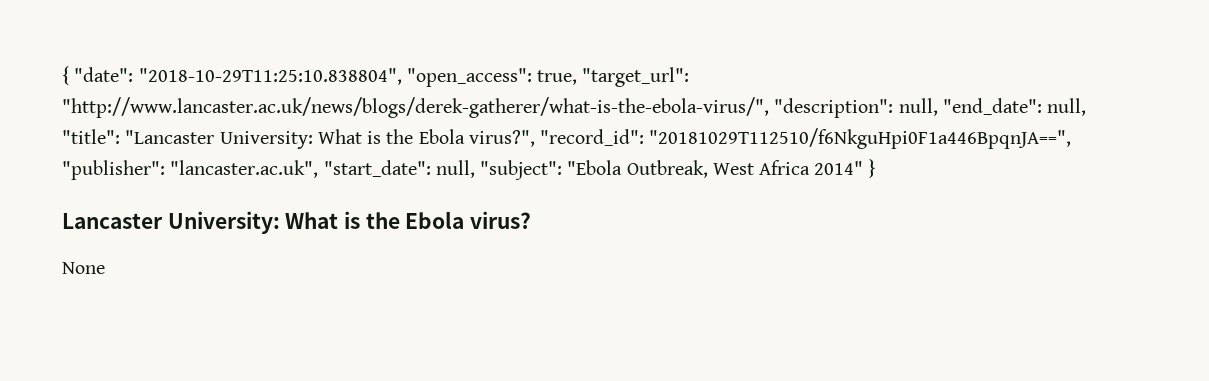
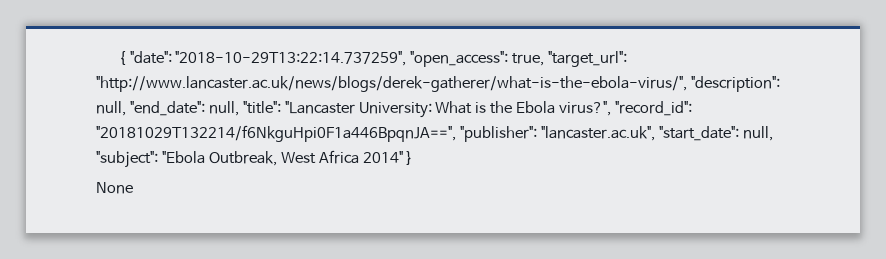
- { "date": "2018-10-29T11:25:10.838804", "open_access": true, "target_url": "http://www.lancaster.ac.uk/news/blogs/derek-gatherer/what-is-the-ebola-virus/", "description": null, "end_date": null, "title": "Lancaster University: What is the Ebola virus?", "record_id": "20181029T112510/f6NkguHpi0F1a446BpqnJA==", "publisher": "lancaster.ac.uk", "start_date": null, "subject": "Ebola Outbreak, West Africa 2014" }
+ { "date": "2018-10-29T13:22:14.737259", "open_access": true, "target_url": "http://www.lancaster.ac.uk/news/blogs/derek-gatherer/what-is-the-ebola-virus/", "description": null, "end_date": null, "title": "Lancaster University: What is the Ebola virus?", "record_id": "20181029T132214/f6NkguHpi0F1a446BpqnJA==", "publisher": "lancaster.ac.uk", "start_date": null, "subject": "Ebola Outbreak, West Africa 2014" }
- Lancaster University: What is the Ebola virus?

